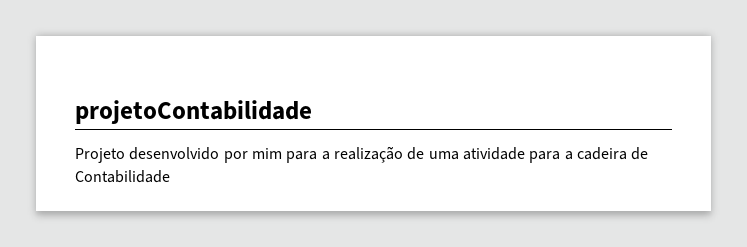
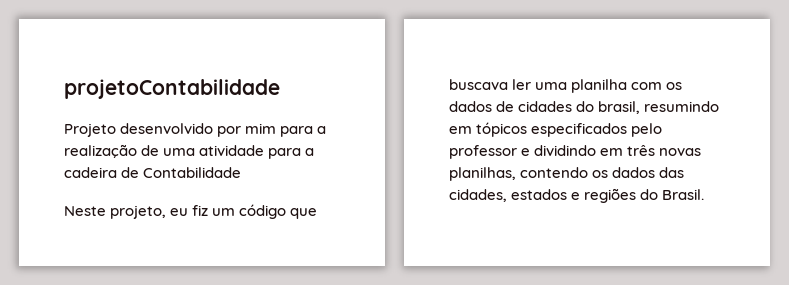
+ Neste projeto, eu fiz um código que buscava ler uma planilha com os dados de cidades do brasil, resumindo em tópicos especificados pelo professor e dividindo em três novas planilhas, contendo os dados das cidades, estados e regiões do Brasil.

